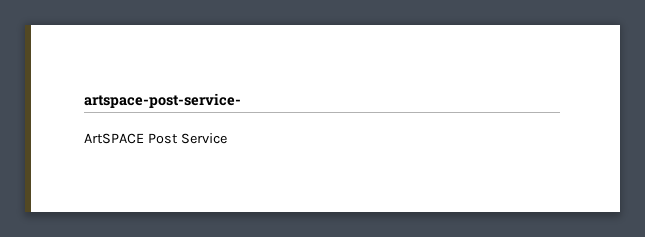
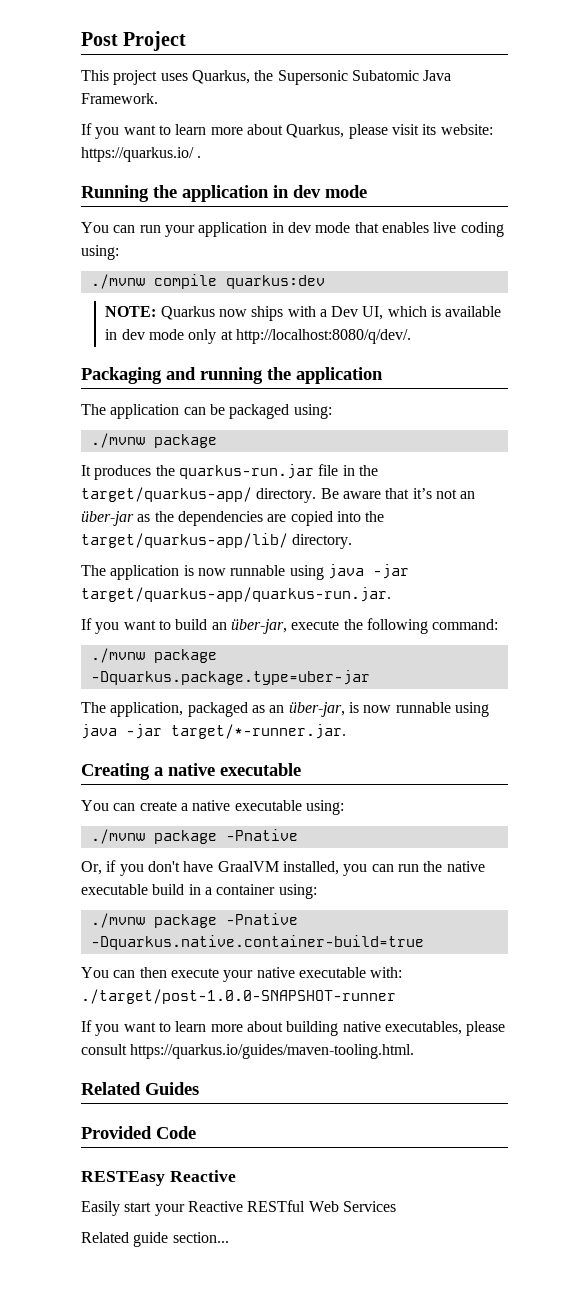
- artspace-post-service-
- ArtSPACE Post Service
+ Post Project
+ This project uses Quarkus, the Supersonic Subatomic Java Framework.
+ If you want to learn more about Quarkus, please visit its website: https://quarkus.io/ .
+ Running the application in dev mode
+ You can run your application in dev mode that enables live coding using:
+ ./mvnw compile quarkus:dev
+ NOTE: Quarkus now ships with a Dev UI, which is available in dev mode only at http://localhost:8080/q/dev/.
+ Packaging and running the application
+ The application can be packaged using:
+ ./mvnw package
+ It produces the quarkus-run.jar file in the target/quarkus-app/ directory. Be aware that it’s not an über-jar as the dependencies are copied into the target/quarkus-app/lib/ directory.
+ The application is now runnable using java -jar target/quarkus-app/quarkus-run.jar.
+ If you want to build an über-jar, execute the following command:
+ ./mvnw package -Dquarkus.package.type=uber-jar
+ The application, packaged as an über-jar, is now runnable using java -jar target/*-runner.jar.
+ Creating a native executable
+ You can create a native executable using:
+ ./mvnw package -Pnative
+ Or, if you don't have GraalVM installed, you can run the native executable build in a container using:
+ ./mvnw package -Pnative -Dquarkus.native.container-build=true
+ You can then execute your native executable with: ./target/post-1.0.0-SNAPSHOT-runner
+ If you want to learn more about building native executables, please consult https://quarkus.io/guides/maven-tooling.html.
+ Related Guides
+ Provided Code
+ RESTEasy Reactive
+ Easily start your Reactive RESTful Web Services
+ Related guide section...

